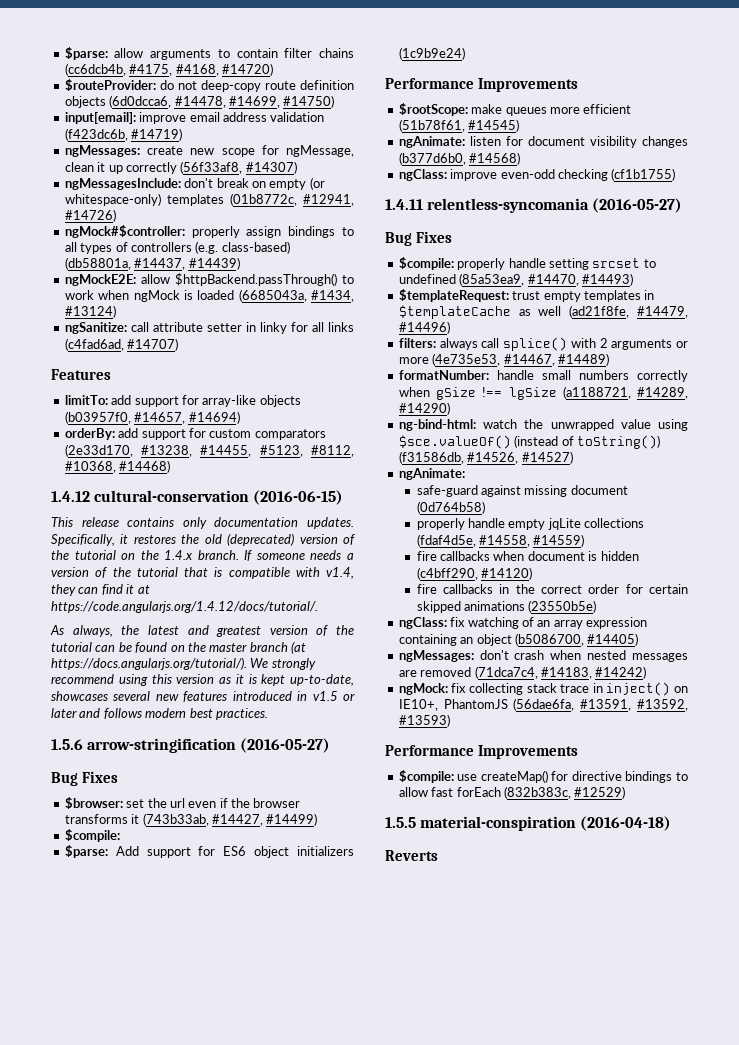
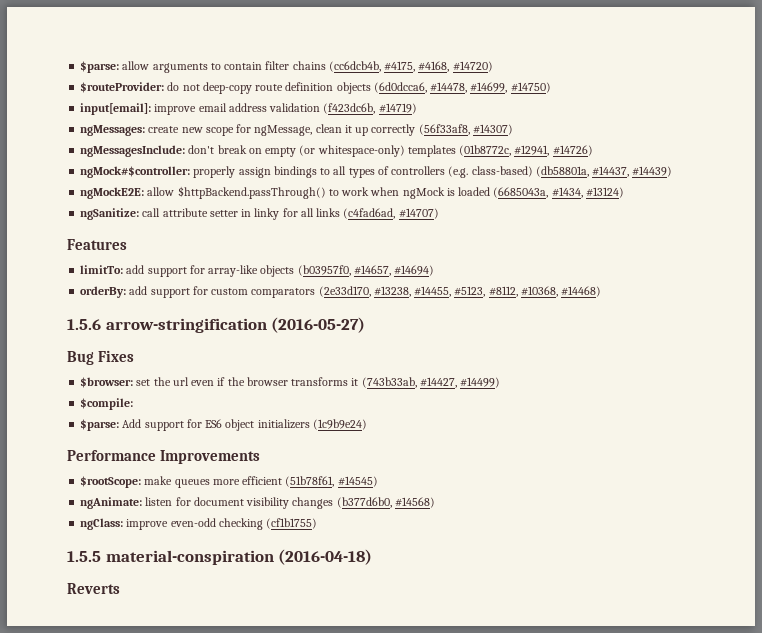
- 1.4.12 cultural-conservation (2016-06-15)
- This release contains only documentation updates. Specifically, it restores the old (deprecated) version of the tutorial on the 1.4.x branch. If someone needs a version of the tutorial that is compatible with v1.4, they can find it at https://code.angularjs.org/1.4.12/docs/tutorial/.
- As always, the latest and greatest version of the tutorial can be found on the master branch (at https://docs.angularjs.org/tutorial/). We strongly recommend using this version as it is kept up-to-date, showcases several new features introduced in v1.5 or later and follows modern best practices.
- 1.4.11 relentless-syncomania (2016-05-27)
- Bug Fixes
- $compile: properly handle setting srcset to undefined (85a53ea9, #14470, #14493)
- $templateRequest: trust empty templates in $templateCache as well (ad21f8fe, #14479, #14496)
- filters: always call splice() with 2 arguments or more (4e735e53, #14467, #14489)
- formatNumber: handle small numbers correctly when gSize !== lgSize (a1188721, #14289, #14290)
- ng-bind-html: watch the unwrapped value using $sce.valueOf() (instead of toString()) (f31586db, #14526, #14527)
- ngAnimate:
- safe-guard against missing document (0d764b58)
- properly handle empty jqLite collections (fdaf4d5e, #14558, #14559)
- fire callbacks when document is hidden (c4bff290, #14120)
- fire callbacks in the correct order for certain skipped animations (23550b5e)
- ngClass: fix watching of an array expression containing an object (b5086700, #14405)
- ngMessages: don't crash when nested messages are removed (71dca7c4, #14183, #14242)
- ngMock: fix collecting stack trace in inject() on IE10+, PhantomJS (56dae6fa, #13591, #13592, #13593)
- Performance Improvements
- $compile: use createMap() for directive bindings to allow fast forEach (832b383c, #12529)

